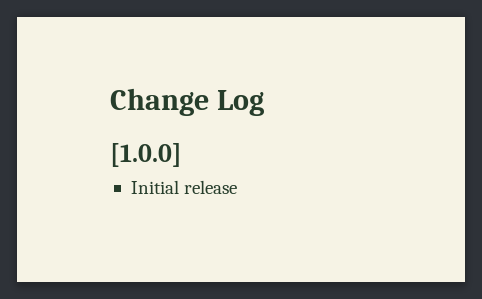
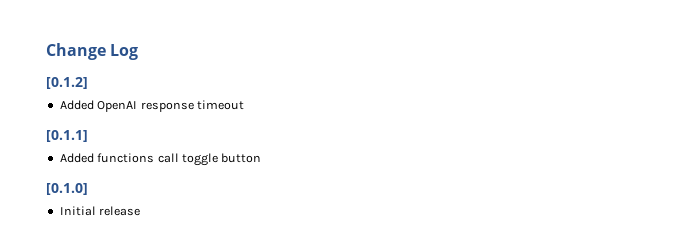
- [1.0.0]
+ [0.1.2]
+ Added OpenAI response timeout
+ [0.1.1]
+ Added functions call toggle button
+ [0.1.0]

